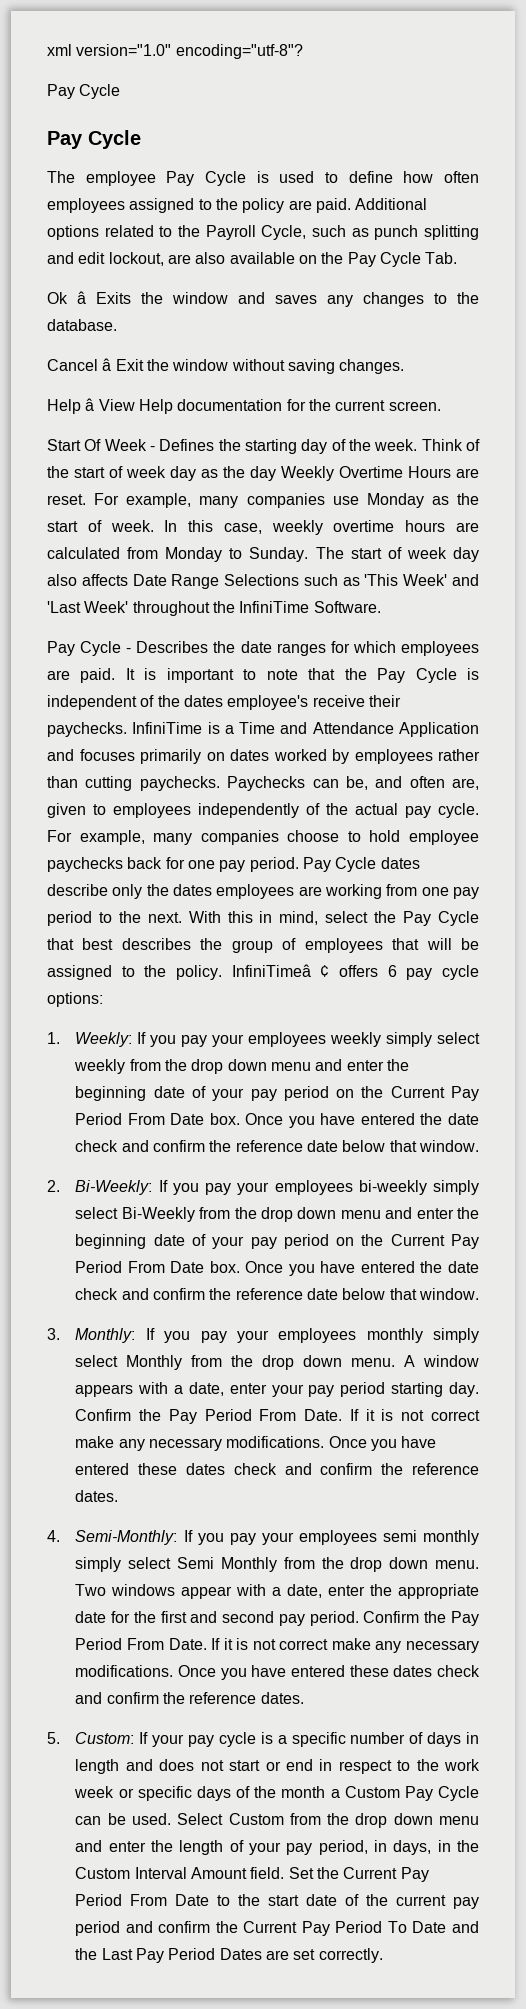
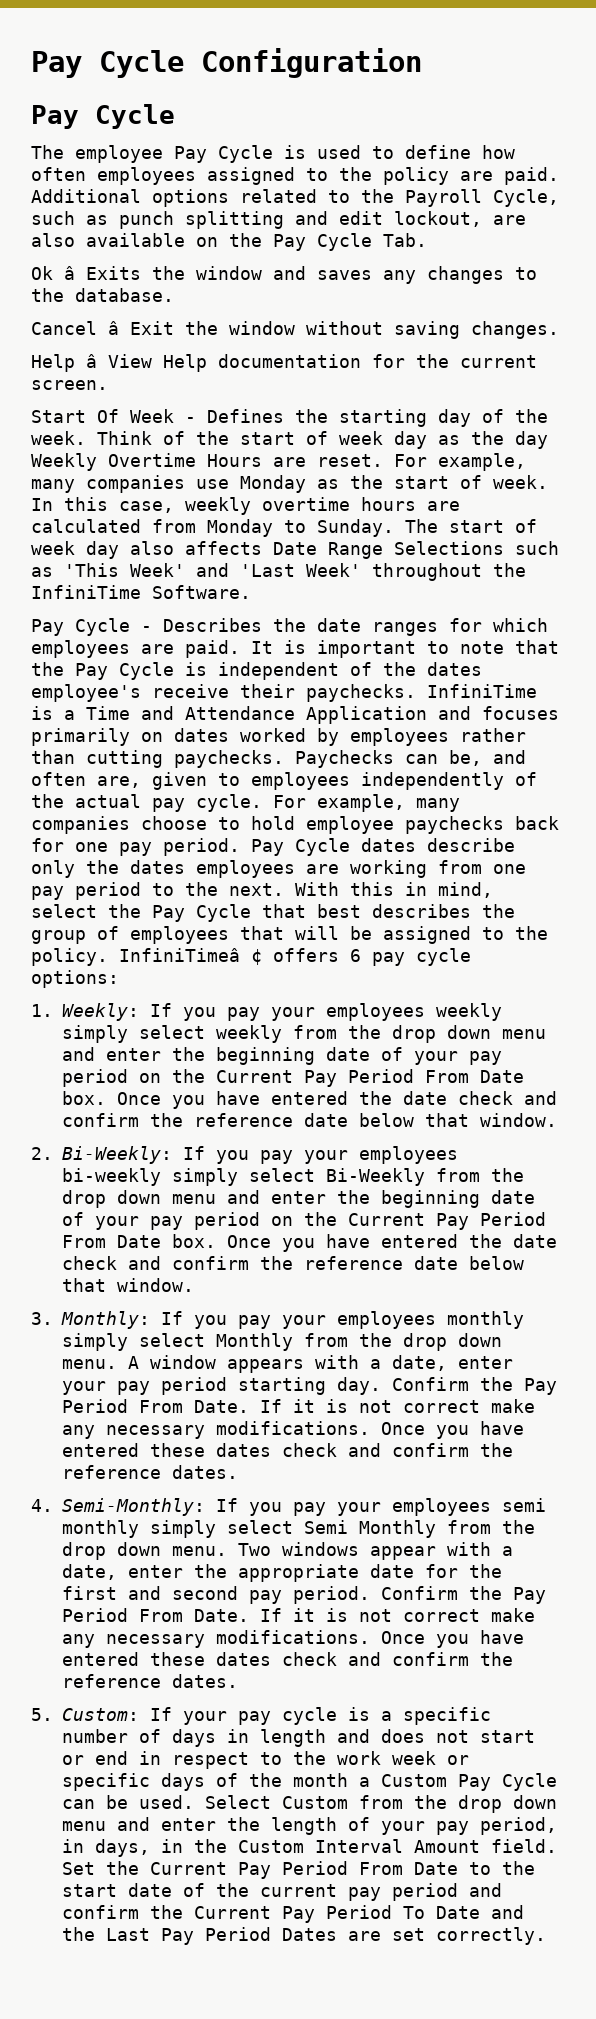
- xml version="1.0" encoding="utf-8"?
- Pay Cycle
+ Pay Cycle Configuration

